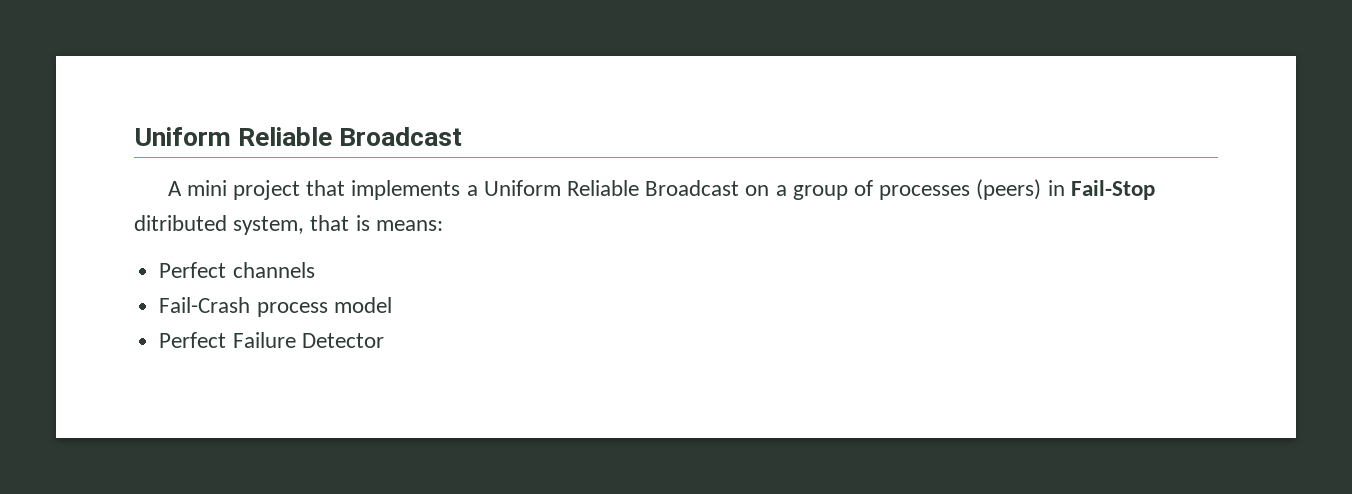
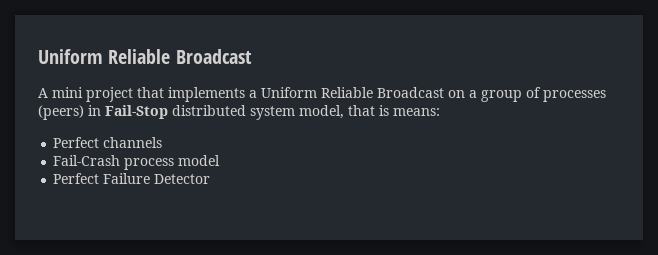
- A mini project that implements a Uniform Reliable Broadcast on a group of processes (peers) in Fail-Stop ditributed system, that is means:
+ A mini project that implements a Uniform Reliable Broadcast on a group of processes (peers) in Fail-Stop distributed system model, that is means:

